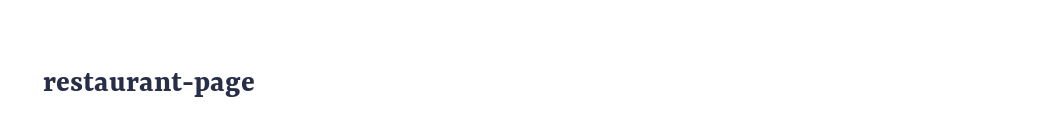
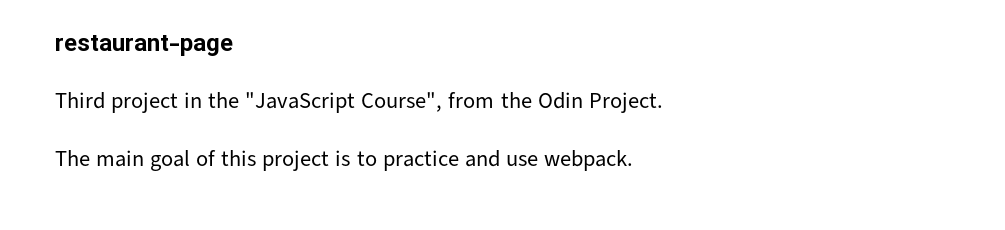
+ Third project in the "JavaScript Course", from the Odin Project.
+ The main goal of this project is to practice and use webpack.

